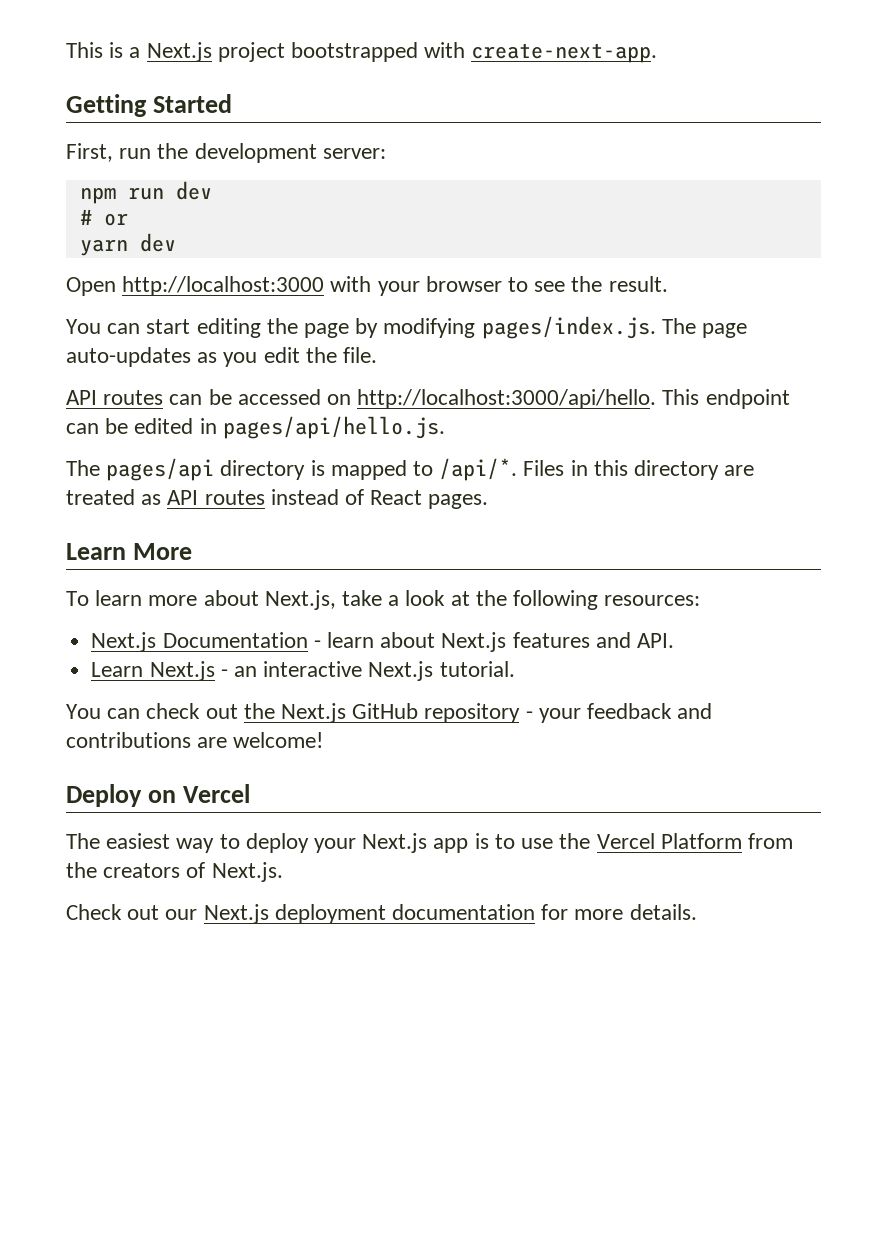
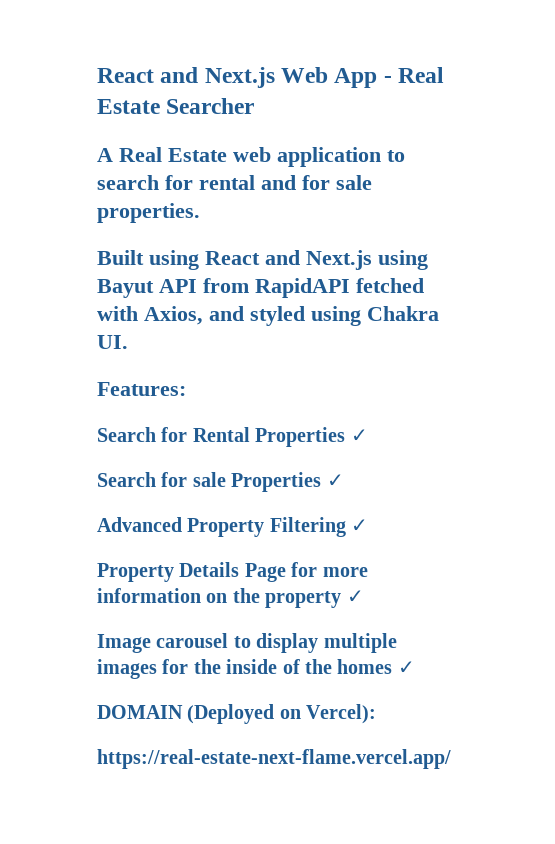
- This is a Next.js project bootstrapped with create-next-app.
- Getting Started
- First, run the development server:
- npm run dev
- # or
- yarn dev
- Open http://localhost:3000 with your browser to see the result.
- You can start editing the page by modifying pages/index.js. The page auto-updates as you edit the file.
- API routes can be accessed on http://localhost:3000/api/hello. This endpoint can be edited in pages/api/hello.js.
- The pages/api directory is mapped to /api/*. Files in this directory are treated as API routes instead of React pages.
- Learn More
- To learn more about Next.js, take a look at the following resources:
- Next.js Documentation - learn about Next.js features and API.
- Learn Next.js - an interactive Next.js tutorial.
- You can check out the Next.js GitHub repository - your feedback and contributions are welcome!
- Deploy on Vercel
- The easiest way to deploy your Next.js app is to use the Vercel Platform from the creators of Next.js.
- Check out our Next.js deployment documentation for more details.
+ React and Next.js Web App - Real Estate Searcher
+ A Real Estate web application to search for rental and for sale properties.
+ Built using React and Next.js using Bayut API from RapidAPI fetched with Axios, and styled using Chakra UI.
+ Features:
+ Search for Rental Properties ✓
+ Search for sale Properties ✓
+ Advanced Property Filtering ✓
+ Property Details Page for more information on the property ✓
+ Image carousel to display multiple images for the inside of the homes ✓
+ DOMAIN (Deployed on Vercel):
+ https://real-estate-next-flame.vercel.app/

